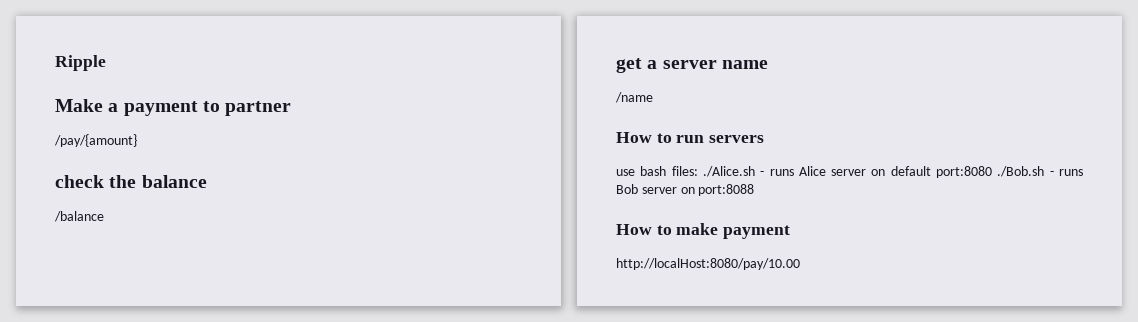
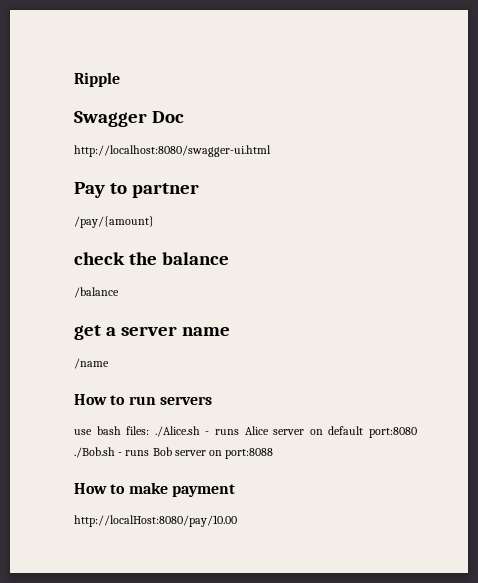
- Make a payment to partner
+ Swagger Doc
+ http://localhost:8080/swagger-ui.html
+ Pay to partner

